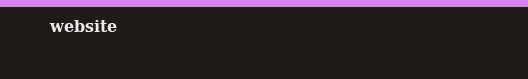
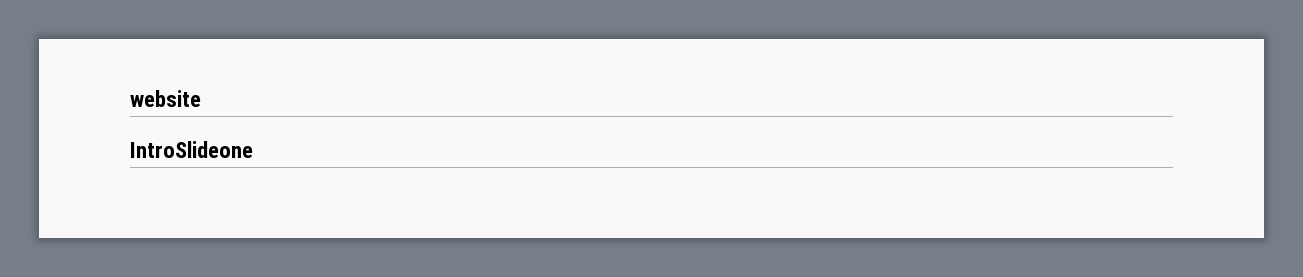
+ IntroSlideone

